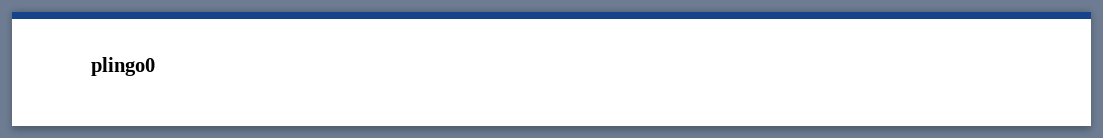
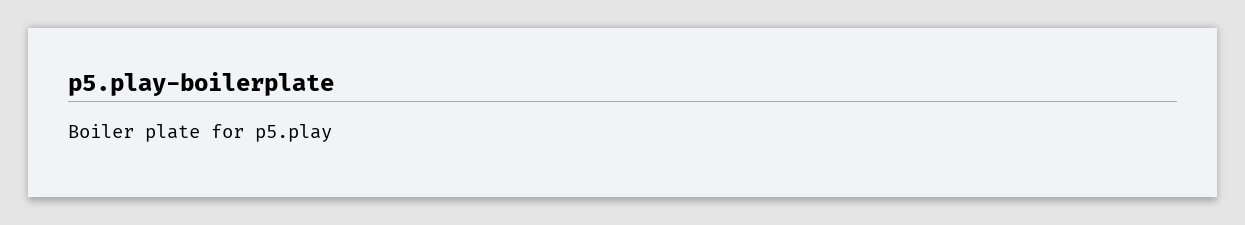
- plingo0
+ p5.play-boilerplate
+ Boiler plate for p5.play

